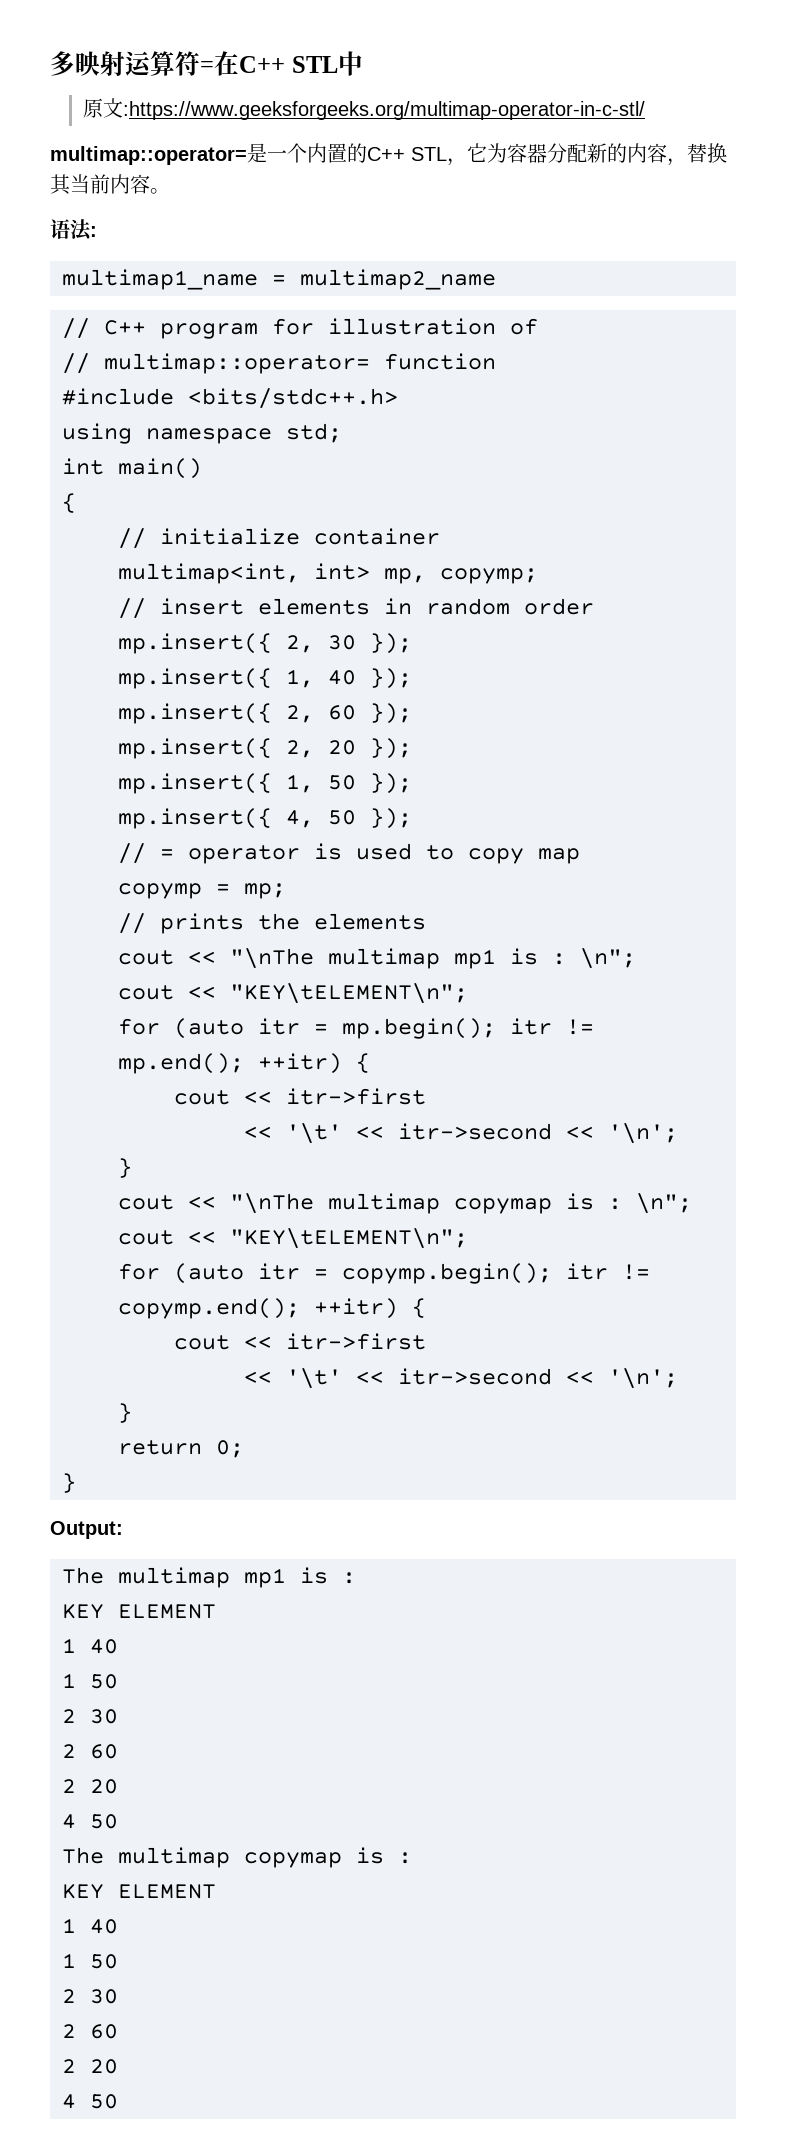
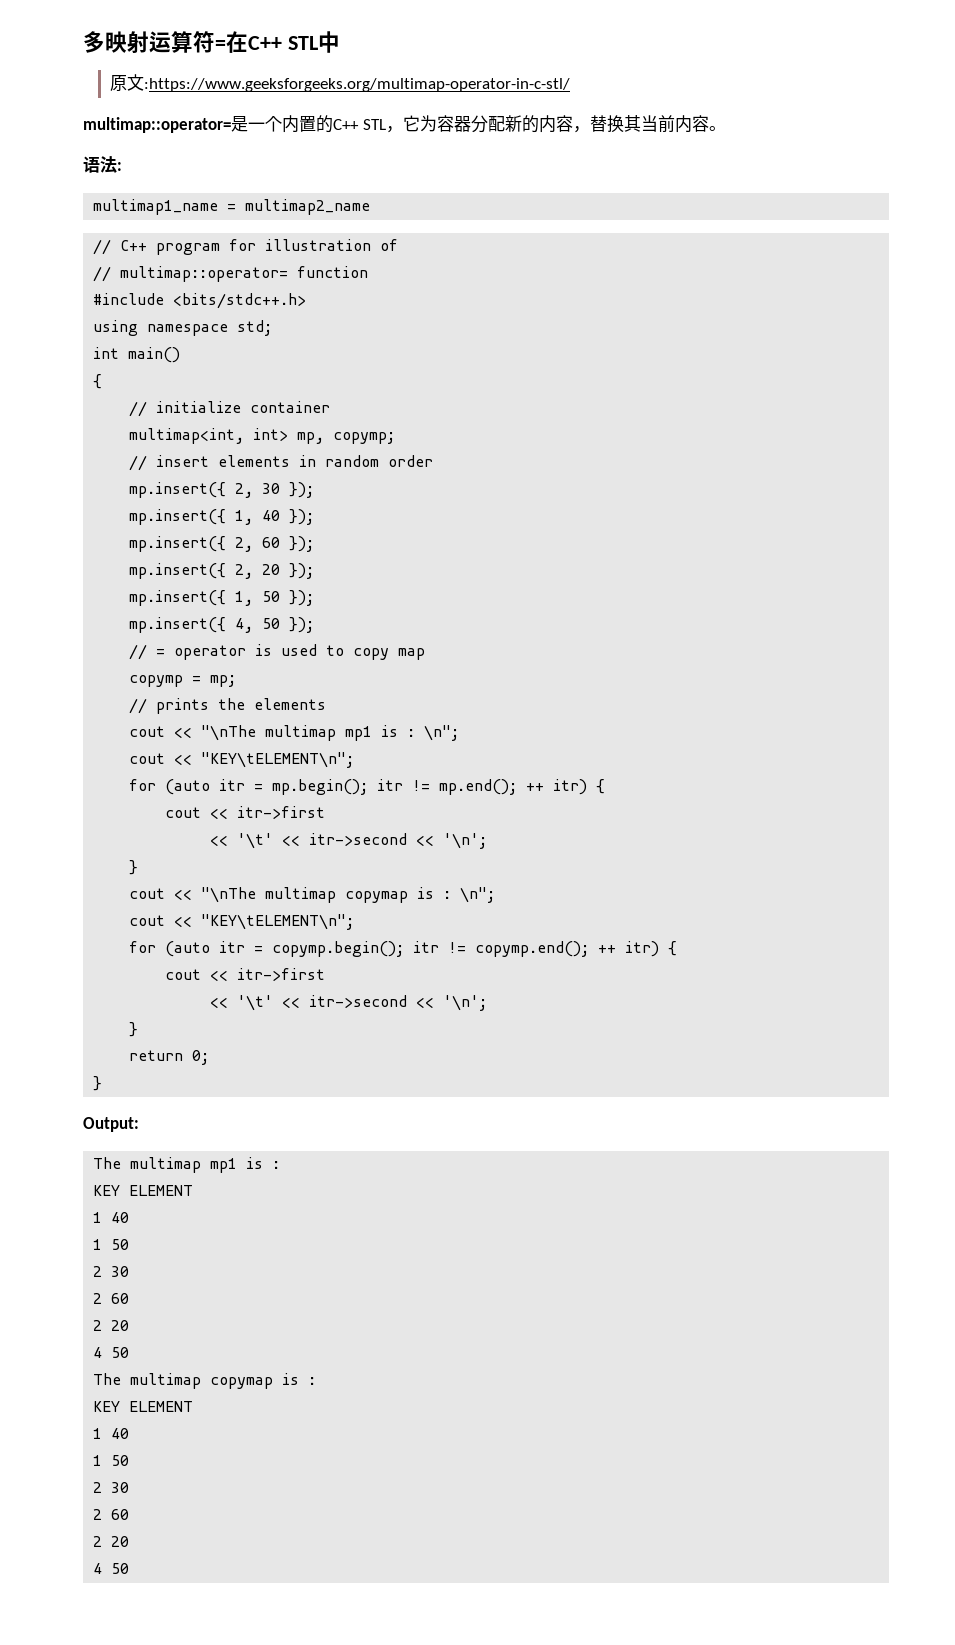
- for (auto itr = mp.begin(); itr != mp.end(); ++itr) {
+ for (auto itr = mp.begin(); itr != mp.end(); ++ itr) {
- for (auto itr = copymp.begin(); itr != copymp.end(); ++itr) {
+ for (auto itr = copymp.begin(); itr != copymp.end(); ++ itr) {

